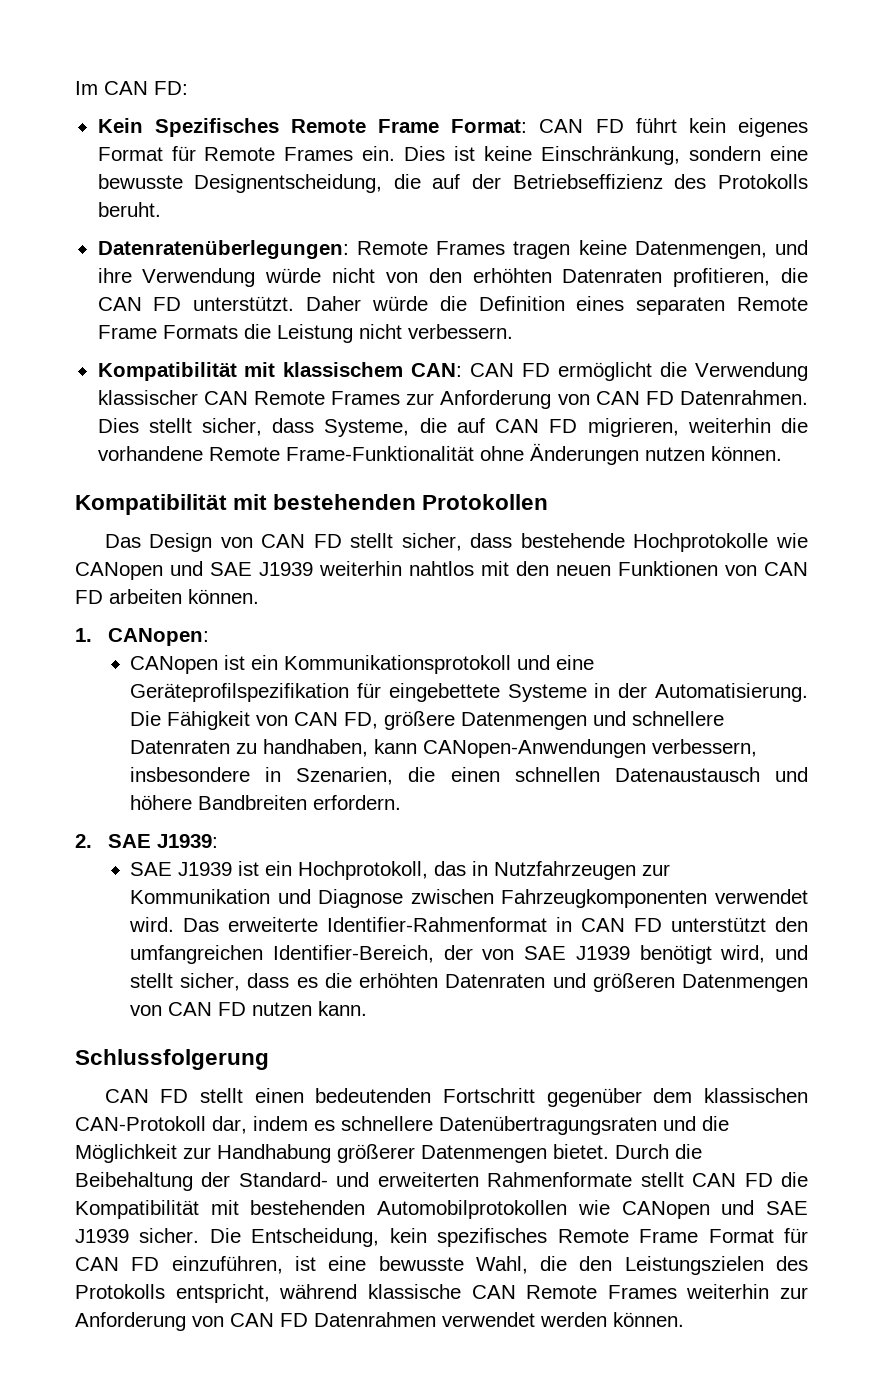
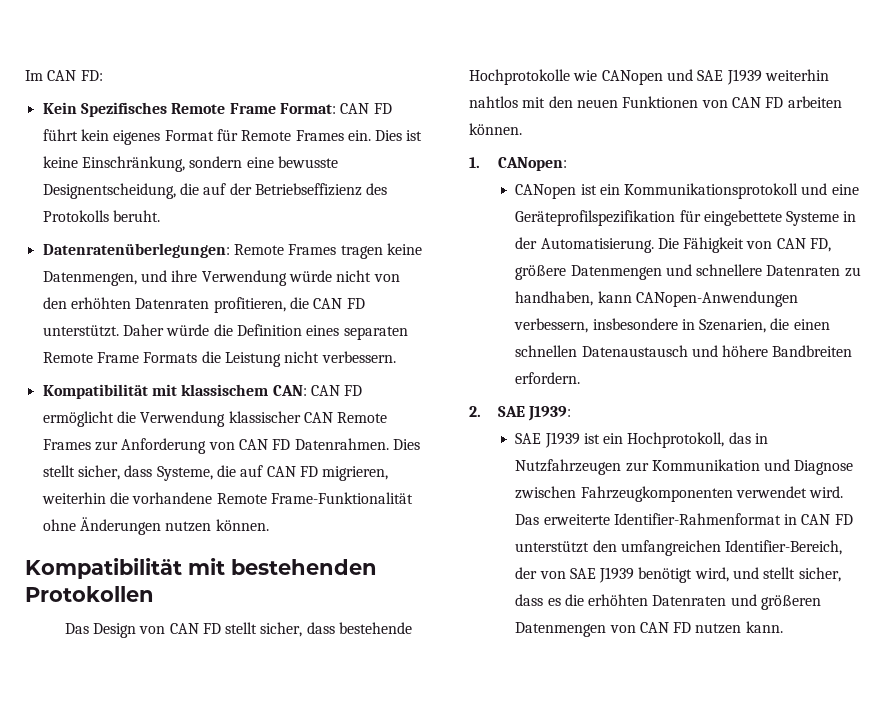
- Schlussfolgerung
- CAN FD stellt einen bedeutenden Fortschritt gegenüber dem klassischen CAN-Protokoll dar, indem es schnellere Datenübertragungsraten und die Möglichkeit zur Handhabung größerer Datenmengen bietet. Durch die Beibehaltung der Standard- und erweiterten Rahmenformate stellt CAN FD die Kompatibilität mit bestehenden Automobilprotokollen wie CANopen und SAE J1939 sicher. Die Entscheidung, kein spezifisches Remote Frame Format für CAN FD einzuführen, ist eine bewusste Wahl, die den Leistungszielen des Protokolls entspricht, während klassische CAN Remote Frames weiterhin zur Anforderung von CAN FD Datenrahmen verwendet werden können.

